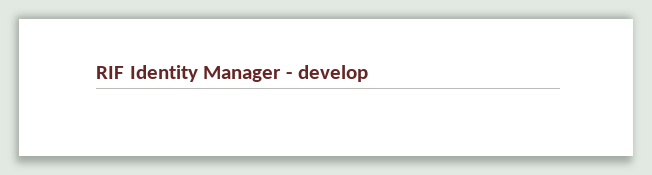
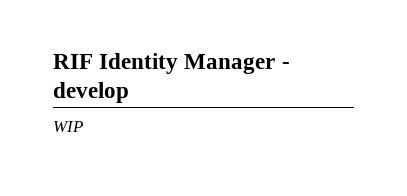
+ WIP

